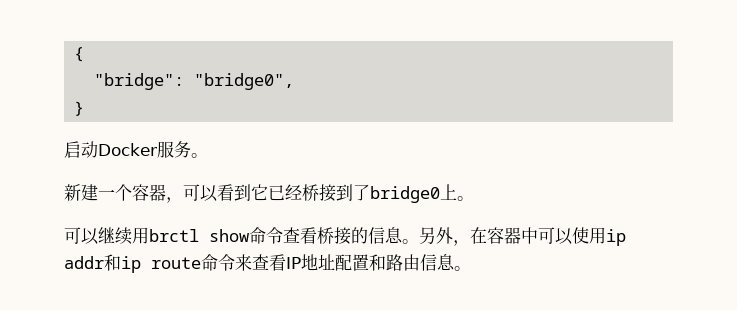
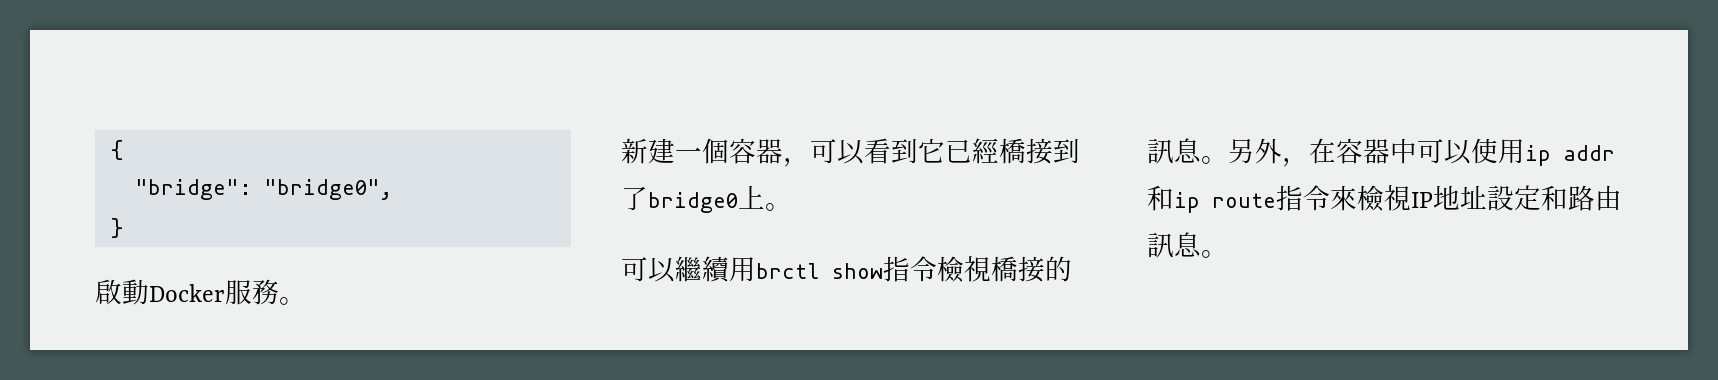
- 启动Docker服务。
+ 啟動Docker服務。
- 新建一个容器，可以看到它已经桥接到了bridge0上。
+ 新建一個容器，可以看到它已經橋接到了bridge0上。
- 可以继续用brctl show命令查看桥接的信息。
+ 可以繼續用brctl show指令檢視橋接的訊息。
- 另外，在容器中可以使用ip addr和ip route命令来查看IP地址配置和路由信息。
+ 另外，在容器中可以使用ip addr和ip route指令來檢視IP地址設定和路由訊息。

